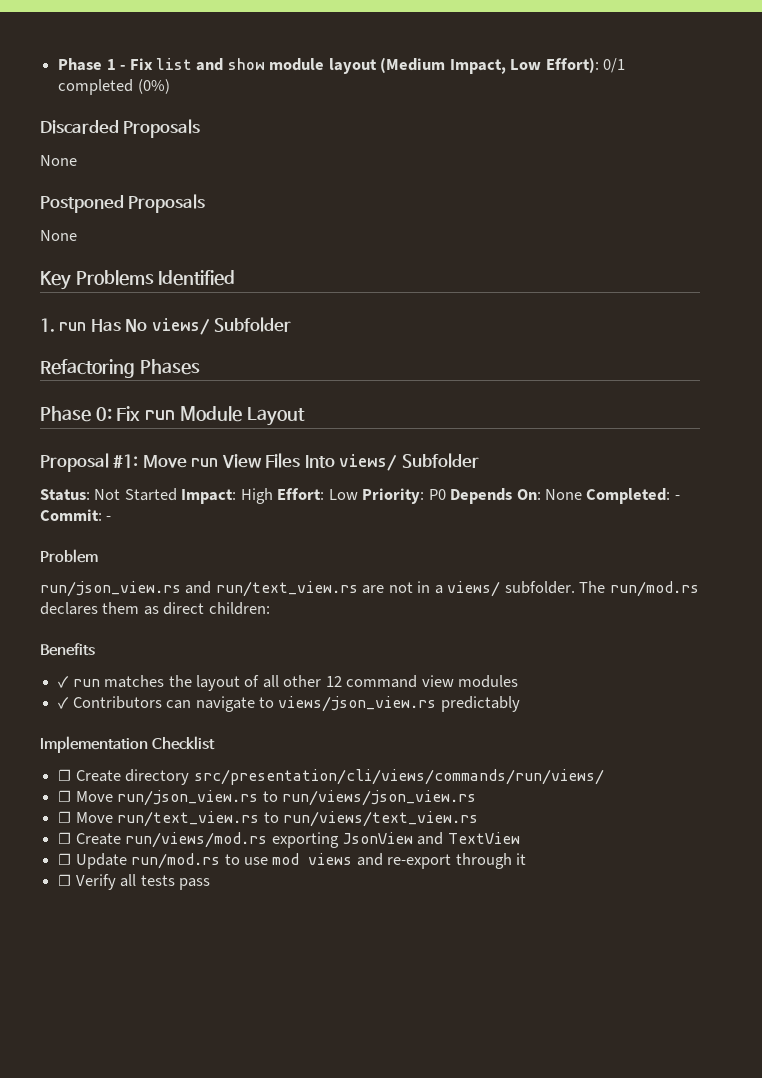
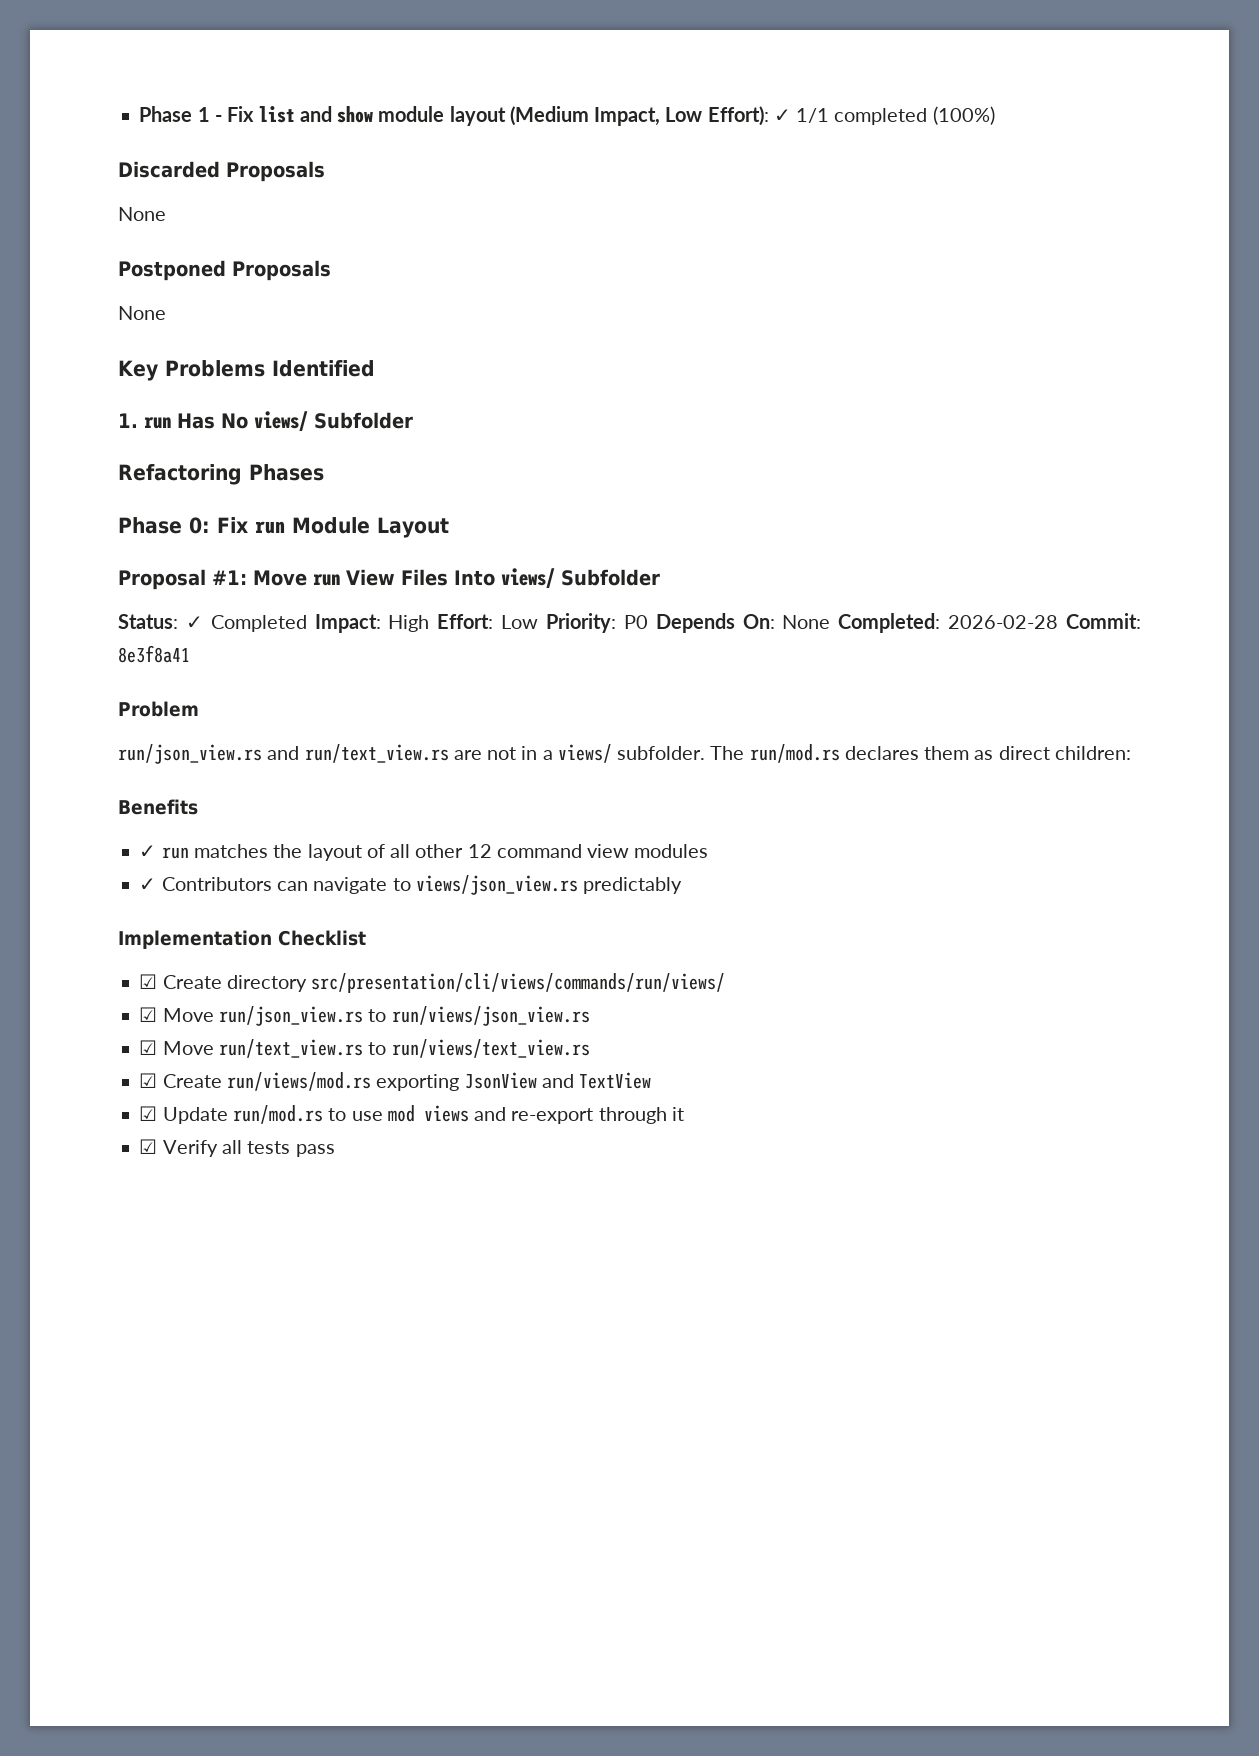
- Phase 1 - Fix list and show module layout (Medium Impact, Low Effort): 0/1 completed (0%)
+ Phase 1 - Fix list and show module layout (Medium Impact, Low Effort): ✓ 1/1 completed (100%)
- Status: Not Started Impact: High Effort: Low Priority: P0 Depends On: None Completed: - Commit: -
+ Status: ✓ Completed Impact: High Effort: Low Priority: P0 Depends On: None Completed: 2026-02-28 Commit: 8e3f8a41
- ☐ Create directory src/presentation/cli/views/commands/run/views/
+ ☑ Create directory src/presentation/cli/views/commands/run/views/
- ☐ Move run/json_view.rs to run/views/json_view.rs
+ ☑ Move run/json_view.rs to run/views/json_view.rs
- ☐ Move run/text_view.rs to run/views/text_view.rs
+ ☑ Move run/text_view.rs to run/views/text_view.rs
- ☐ Create run/views/mod.rs exporting JsonView and TextView
+ ☑ Create run/views/mod.rs exporting JsonView and TextView
- ☐ Update run/mod.rs to use mod views and re-export through it
+ ☑ Update run/mod.rs to use mod views and re-export through it
- ☐ Verify all tests pass
+ ☑ Verify all tests pass

